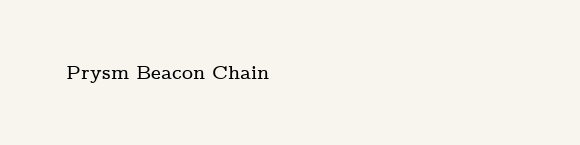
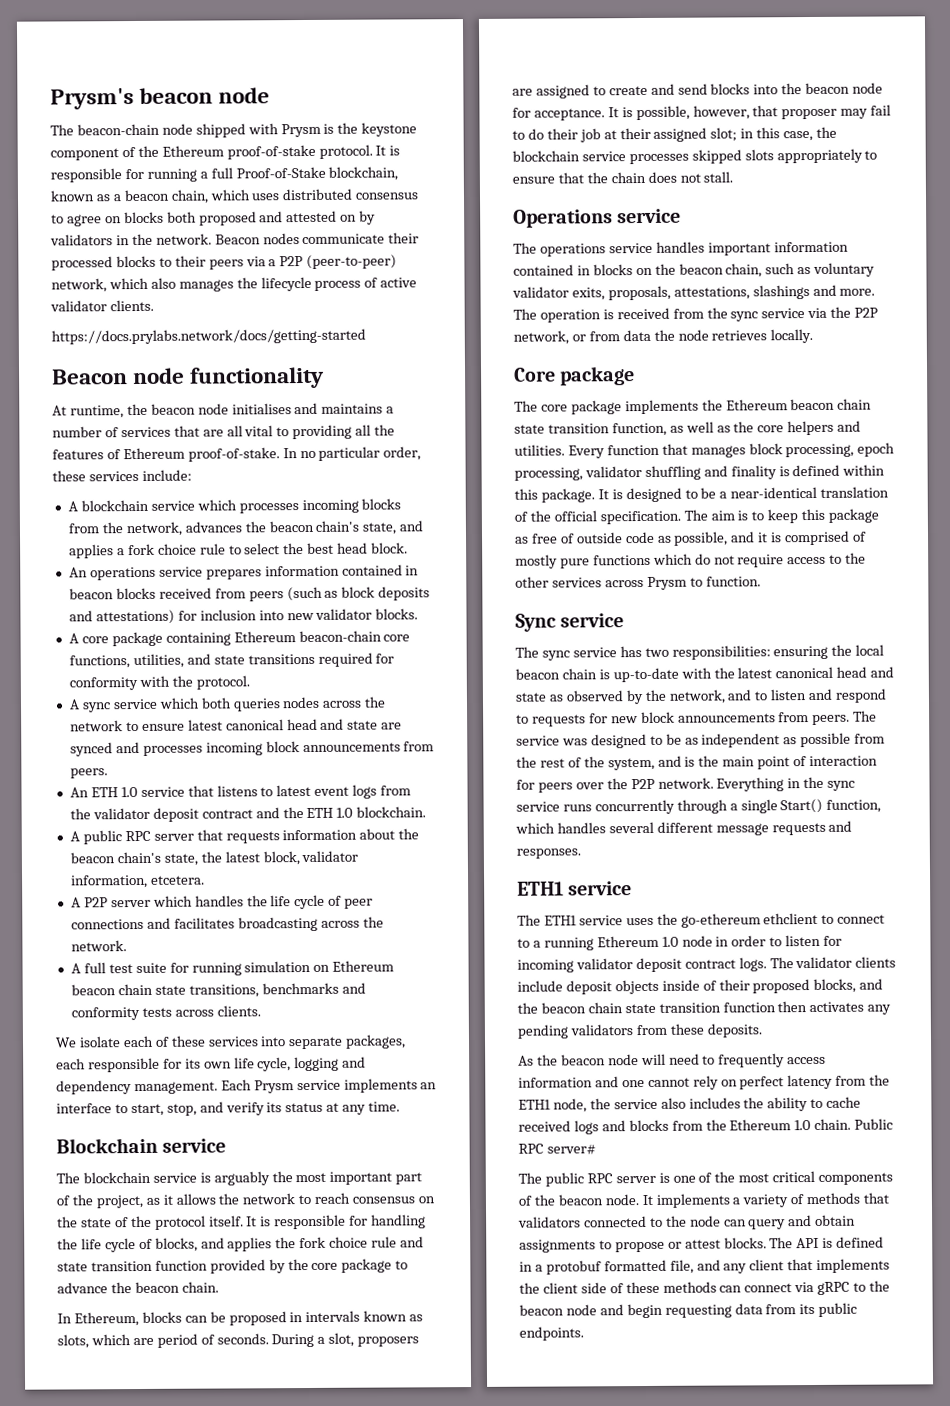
- Prysm Beacon Chain
+ Prysm's beacon node
+ The beacon-chain node shipped with Prysm is the keystone component of the Ethereum proof-of-stake protocol. It is responsible for running a full Proof-of-Stake blockchain, known as a beacon chain, which uses distributed consensus to agree on blocks both proposed and attested on by validators in the network. Beacon nodes communicate their processed blocks to their peers via a P2P (peer-to-peer) network, which also manages the lifecycle process of active validator clients.
+ https://docs.prylabs.network/docs/getting-started
+ Beacon node functionality
+ At runtime, the beacon node initialises and maintains a number of services that are all vital to providing all the features of Ethereum proof-of-stake. In no particular order, these services include:
+ A blockchain service which processes incoming blocks from the network, advances the beacon chain's state, and applies a fork choice rule to select the best head block.
+ An operations service prepares information contained in beacon blocks received from peers (such as block deposits and attestations) for inclusion into new validator blocks.
+ A core package containing Ethereum beacon-chain core functions, utilities, and state transitions required for conformity with the protocol.
+ A sync service which both queries nodes across the network to ensure latest canonical head and state are synced and processes incoming block announcements from peers.
+ An ETH 1.0 service that listens to latest event logs from the validator deposit contract and the ETH 1.0 blockchain.
+ A public RPC server that requests information about the beacon chain's state, the latest block, validator information, etcetera.
+ A P2P server which handles the life cycle of peer connections and facilitates broadcasting across the network.
+ A full test suite for running simulation on Ethereum beacon chain state transitions, benchmarks and conformity tests across clients.
+ We isolate each of these services into separate packages, each responsible for its own life cycle, logging and dependency management. Each Prysm service implements an interface to start, stop, and verify its status at any time.
+ Blockchain service
+ The blockchain service is arguably the most important part of the project, as it allows the network to reach consensus on the state of the protocol itself. It is responsible for handling the life cycle of blocks, and applies the fork choice rule and state transition function provided by the core package to advance the beacon chain.
+ In Ethereum, blocks can be proposed in intervals known as slots, which are period of seconds. During a slot, proposers are assigned to create and send blocks into the beacon node for acceptance. It is possible, however, that proposer may fail to do their job at their assigned slot; in this case, the blockchain service processes skipped slots appropriately to ensure that the chain does not stall.
+ Operations service
+ The operations service handles important information contained in blocks on the beacon chain, such as voluntary validator exits, proposals, attestations, slashings and more. The operation is received from the sync service via the P2P network, or from data the node retrieves locally.
+ Core package
+ The core package implements the Ethereum beacon chain state transition function, as well as the core helpers and utilities. Every function that manages block processing, epoch processing, validator shuffling and finality is defined within this package. It is designed to be a near-identical translation of the official specification. The aim is to keep this package as free of outside code as possible, and it is comprised of mostly pure functions which do not require access to the other services across Prysm to function.
+ Sync service
+ The sync service has two responsibilities: ensuring the local beacon chain is up-to-date with the latest canonical head and state as observed by the network, and to listen and respond to requests for new block announcements from peers. The service was designed to be as independent as possible from the rest of the system, and is the main point of interaction for peers over the P2P network. Everything in the sync service runs concurrently through a single Start() function, which handles several different message requests and responses.
+ ETH1 service
+ The ETH1 service uses the go-ethereum ethclient to connect to a running Ethereum 1.0 node in order to listen for incoming validator deposit contract logs. The validator clients include deposit objects inside of their proposed blocks, and the beacon chain state transition function then activates any pending validators from these deposits.
+ As the beacon node will need to frequently access information and one cannot rely on perfect latency from the ETH1 node, the service also includes the ability to cache received logs and blocks from the Ethereum 1.0 chain. Public RPC server#
+ The public RPC server is one of the most critical components of the beacon node. It implements a variety of methods that validators connected to the node can query and obtain assignments to propose or attest blocks. The API is defined in a protobuf formatted file, and any client that implements the client side of these methods can connect via gRPC to the beacon node and begin requesting data from its public endpoints.

